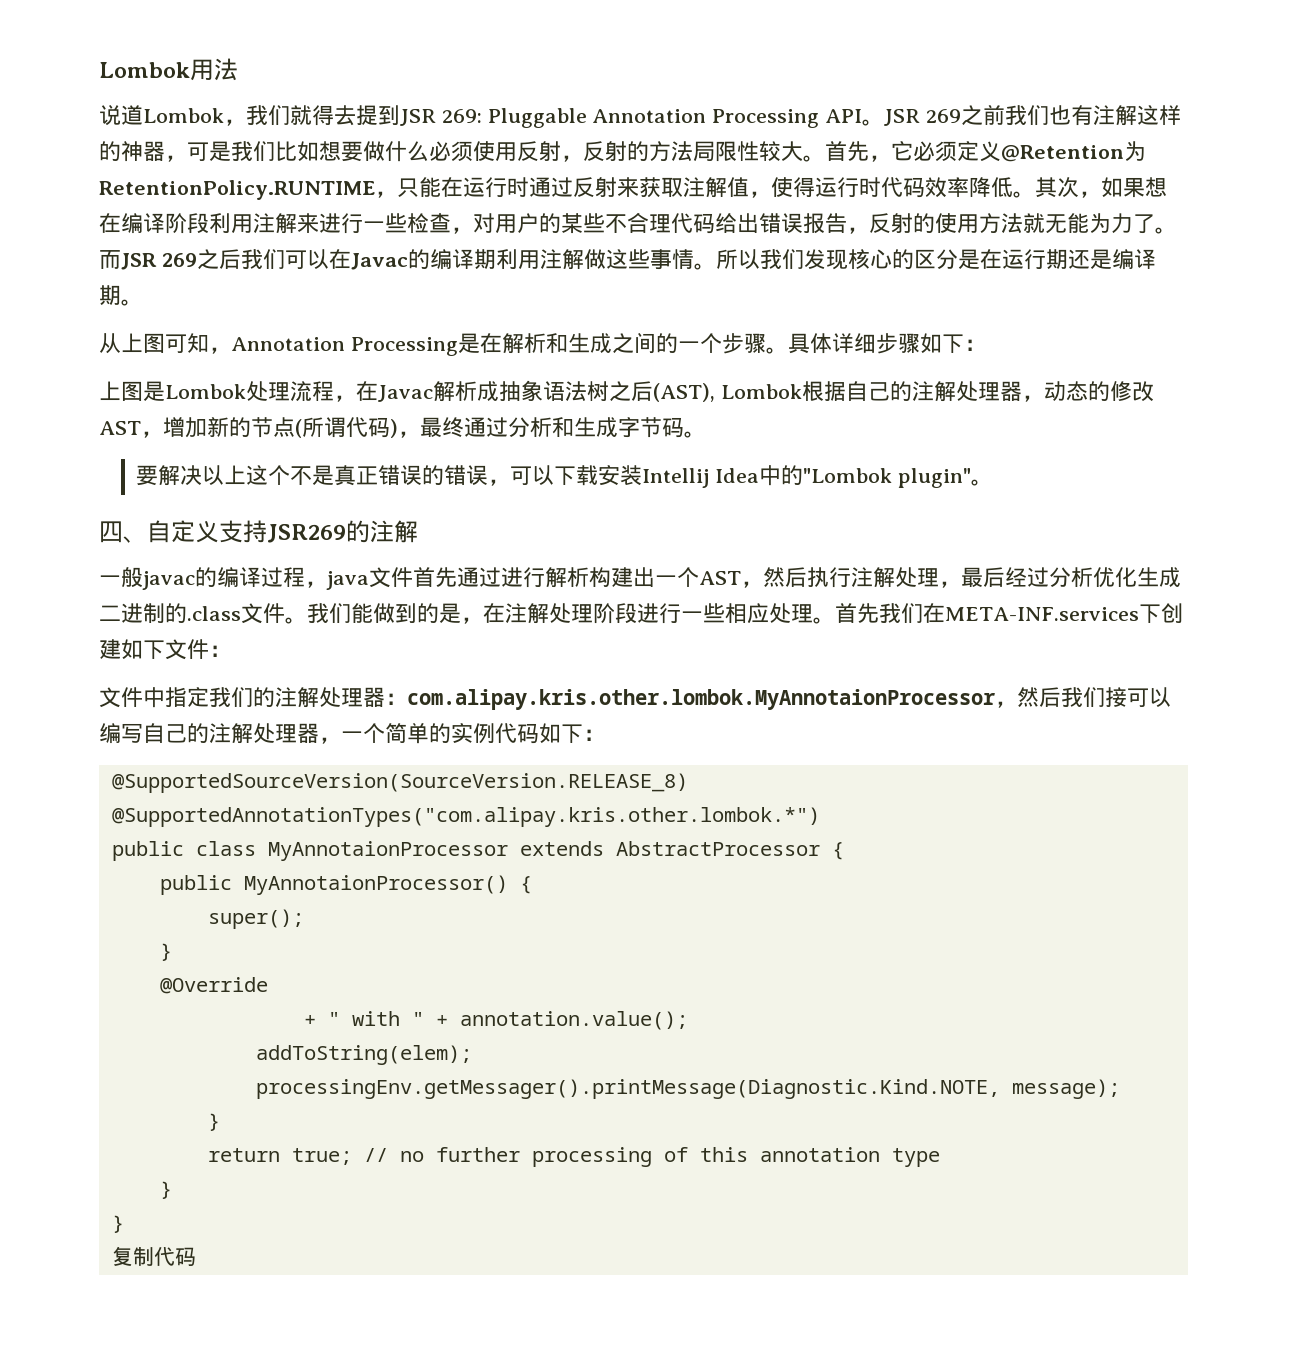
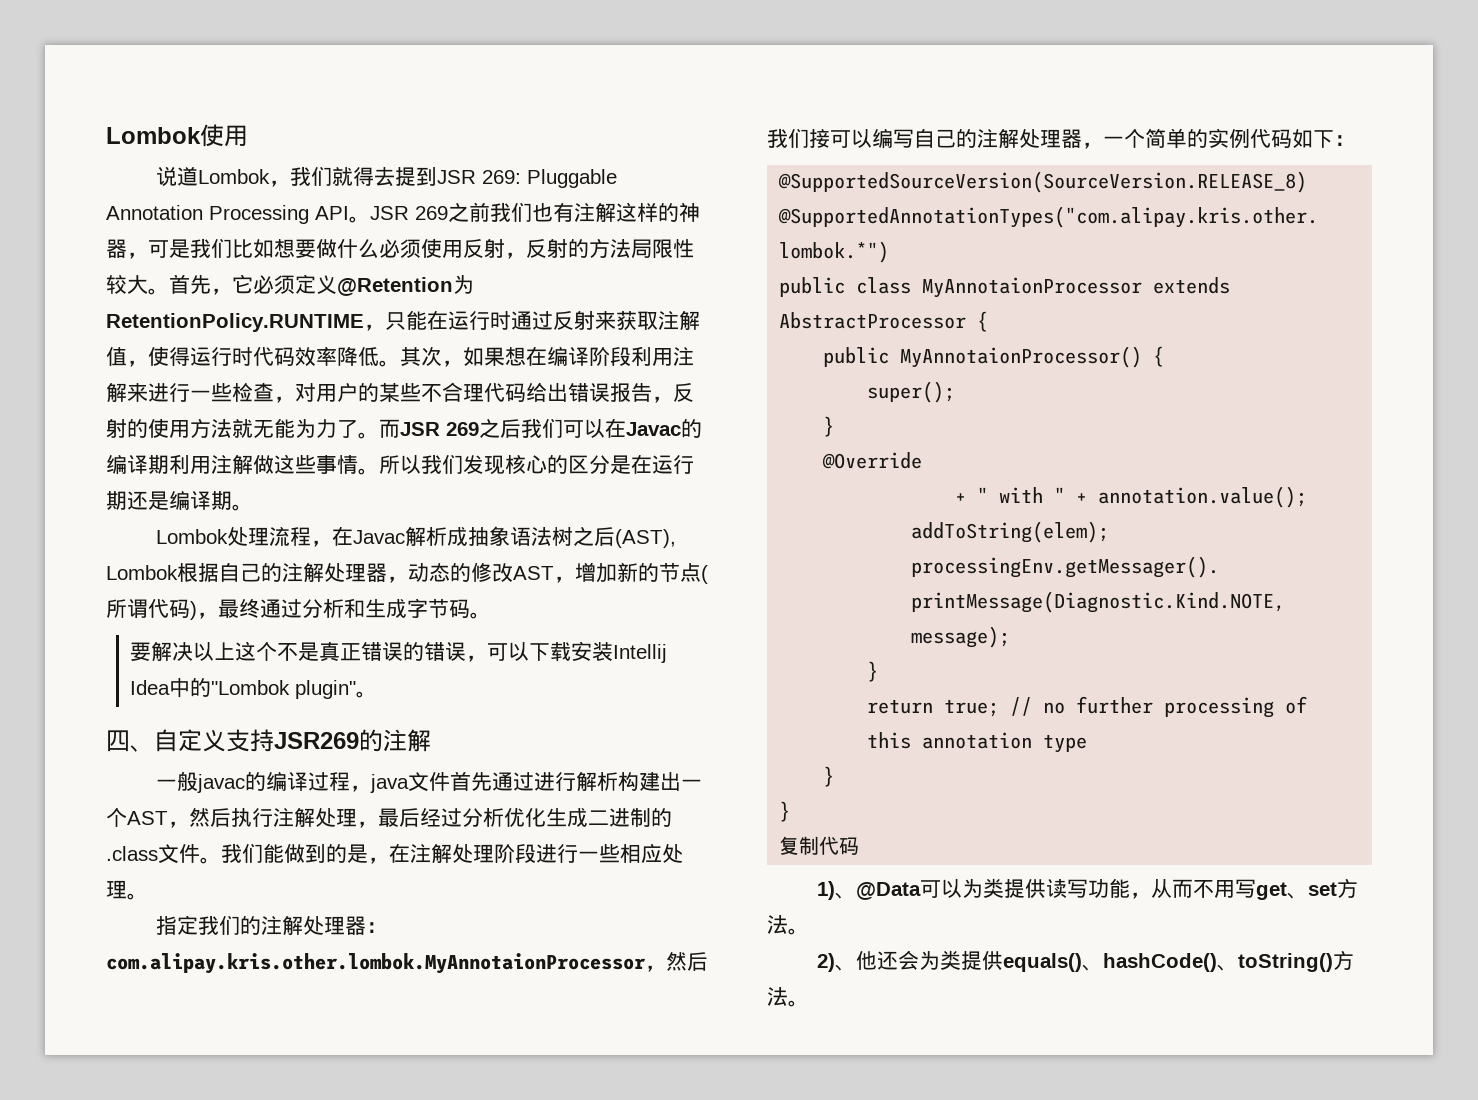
- Lombok用法
+ Lombok使用
- 从上图可知，Annotation Processing是在解析和生成之间的一个步骤。具体详细步骤如下：
- 上图是Lombok处理流程，在Javac解析成抽象语法树之后(AST), Lombok根据自己的注解处理器，动态的修改AST，增加新的节点(所谓代码)，最终通过分析和生成字节码。
+ Lombok处理流程，在Javac解析成抽象语法树之后(AST), Lombok根据自己的注解处理器，动态的修改AST，增加新的节点(所谓代码)，最终通过分析和生成字节码。
- 我们能做到的是，在注解处理阶段进行一些相应处理。首先我们在META-INF.services下创建如下文件：
- 文件中指定我们的注解处理器：com.alipay.kris.other.lombok.MyAnnotaionProcessor，然后我们接可以编写自己的注解处理器，一个简单的实例代码如下：
+ 我们能做到的是，在注解处理阶段进行一些相应处理。
+ 指定我们的注解处理器：com.alipay.kris.other.lombok.MyAnnotaionProcessor，然后我们接可以编写自己的注解处理器，一个简单的实例代码如下：
+ 1)、@Data可以为类提供读写功能，从而不用写get、set方法。
+ 2)、他还会为类提供equals()、hashCode()、toString()方法。

